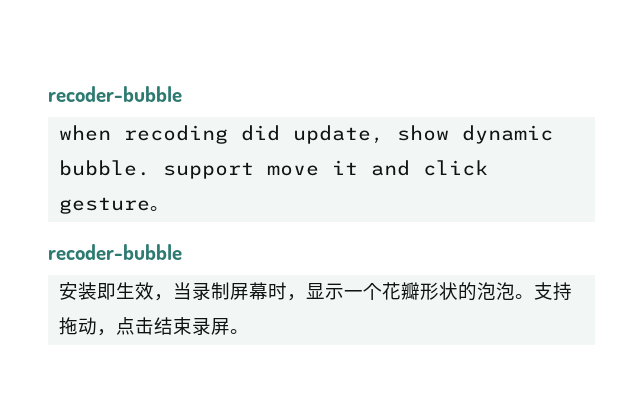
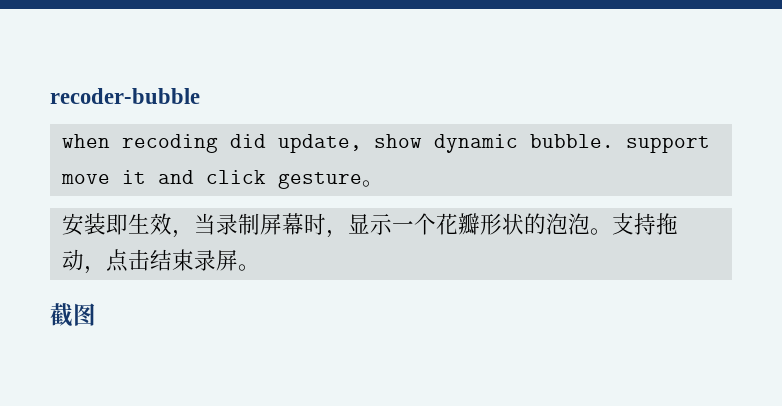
  when recoding did update, show dynamic bubble. support move it and click gesture。
- recoder-bubble
+ 截图

